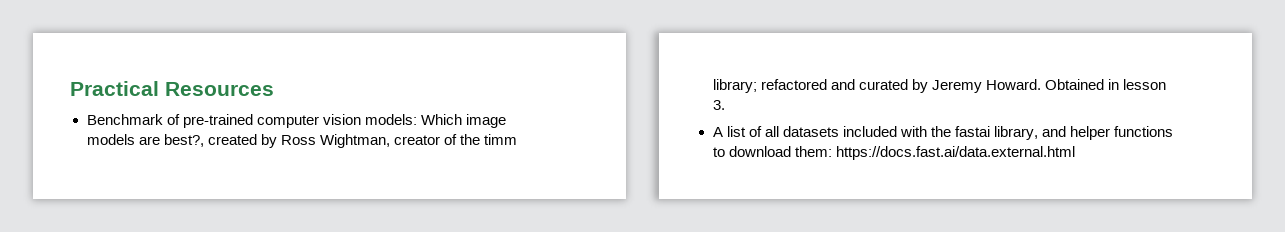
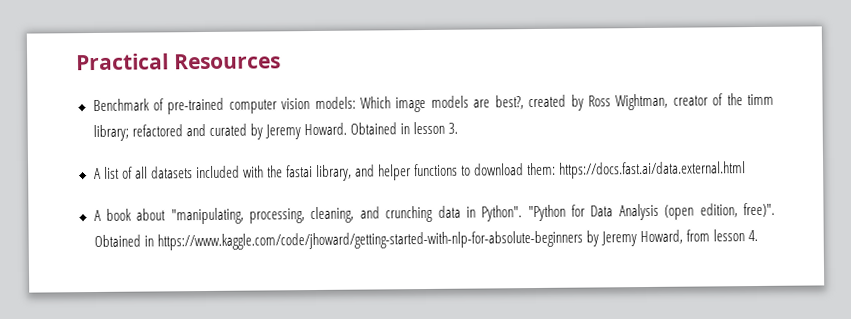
+ A book about "manipulating, processing, cleaning, and crunching data in Python". "Python for Data Analysis (open edition, free)". Obtained in https://www.kaggle.com/code/jhoward/getting-started-with-nlp-for-absolute-beginners by Jeremy Howard, from lesson 4.

